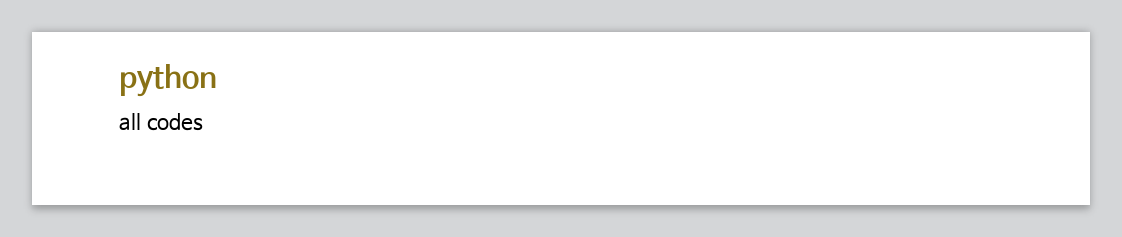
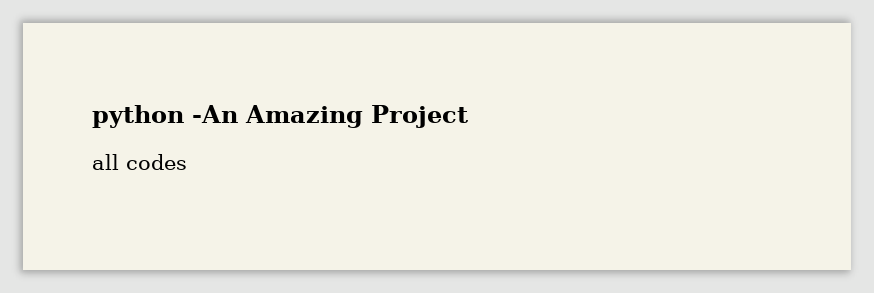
- python
+ python -An Amazing Project

